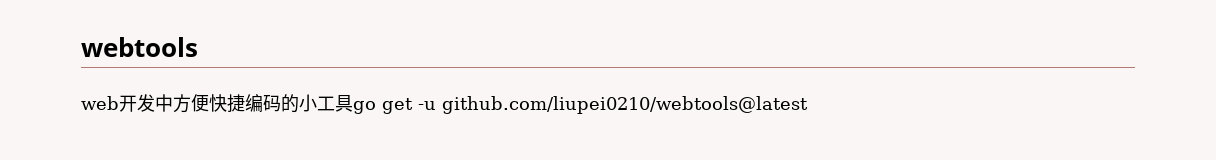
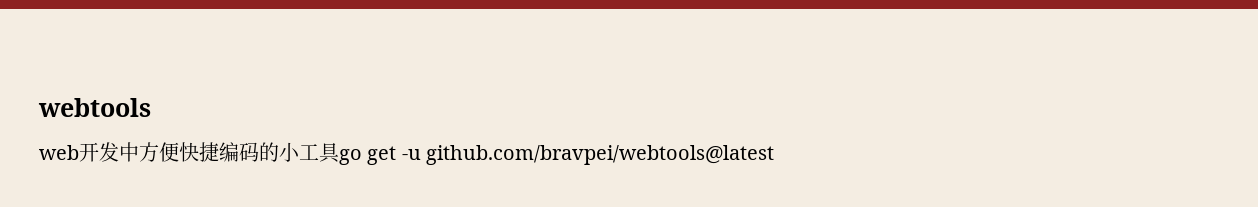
- web开发中方便快捷编码的小工具go get -u github.com/liupei0210/webtools@latest
+ web开发中方便快捷编码的小工具go get -u github.com/bravpei/webtools@latest

